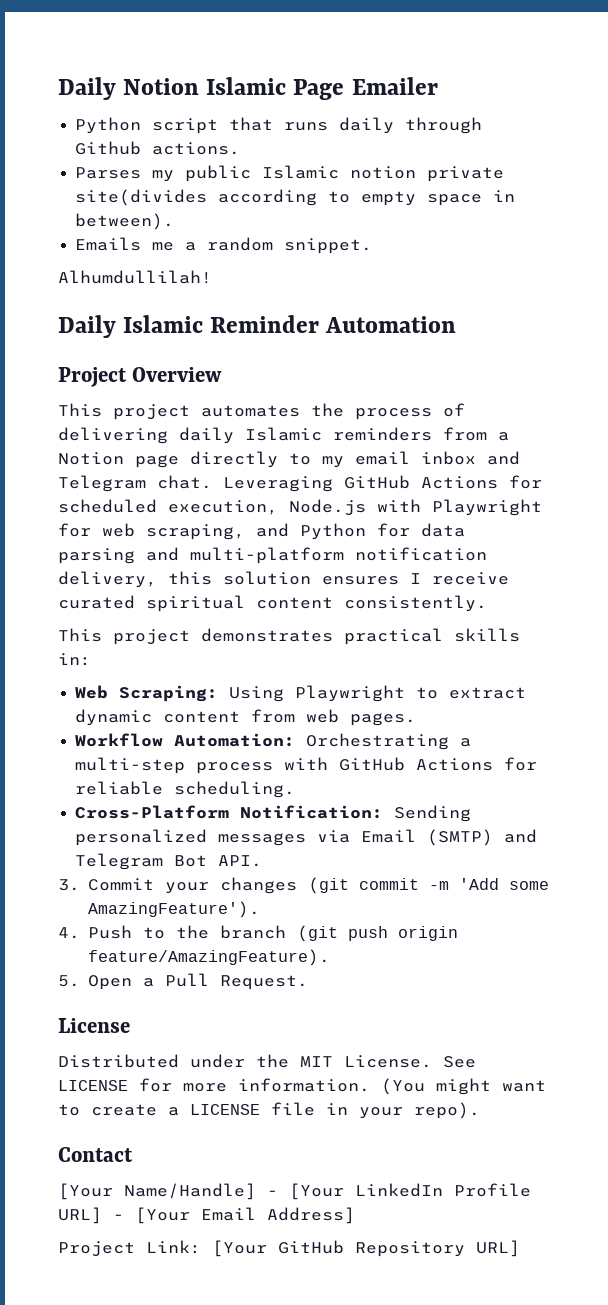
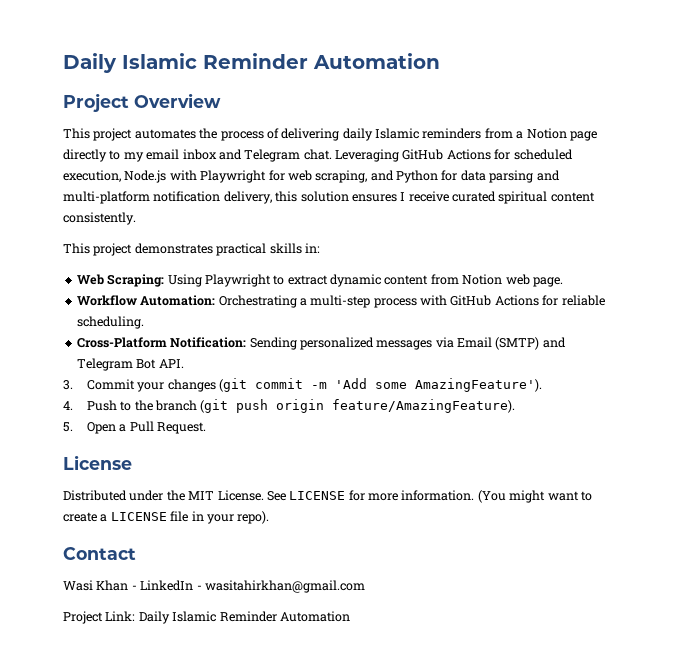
- Daily Notion Islamic Page Emailer
- Python script that runs daily through Github actions.
- Parses my public Islamic notion private site(divides according to empty space in between).
- Emails me a random snippet.
- Alhumdullilah!
- Web Scraping: Using Playwright to extract dynamic content from web pages.
+ Web Scraping: Using Playwright to extract dynamic content from Notion web page.
- [Your Name/Handle] - [Your LinkedIn Profile URL] - [Your Email Address]
- Project Link: [Your GitHub Repository URL]
+ Wasi Khan - LinkedIn - wasitahirkhan@gmail.com
+ Project Link: Daily Islamic Reminder Automation

